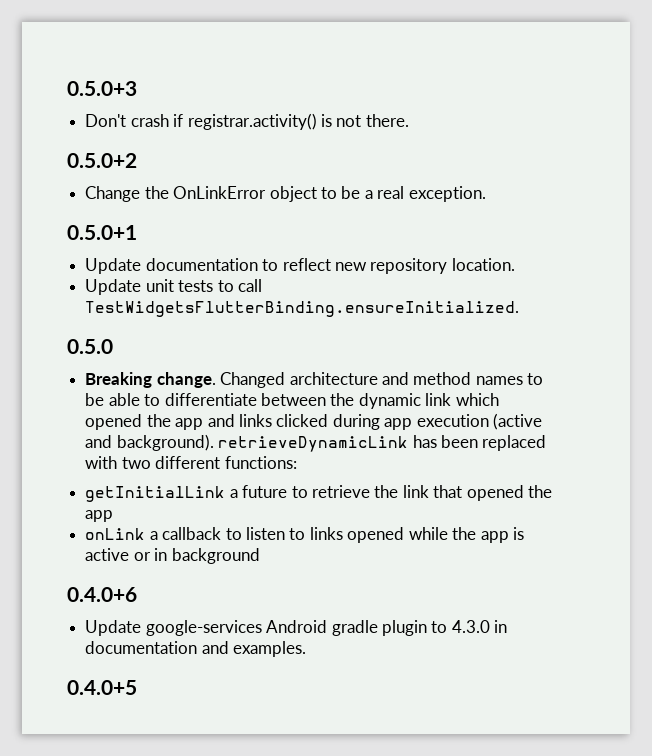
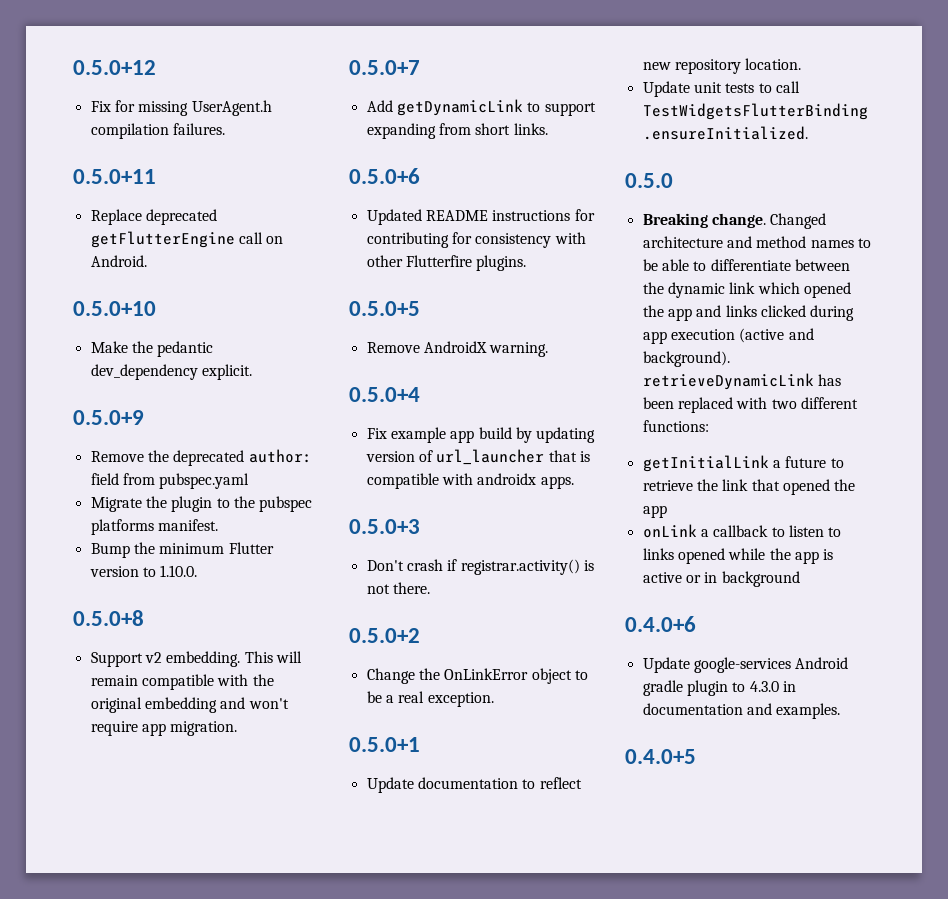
+ 0.5.0+12
+ Fix for missing UserAgent.h compilation failures.
+ 0.5.0+11
+ Replace deprecated getFlutterEngine call on Android.
+ 0.5.0+10
+ Make the pedantic dev_dependency explicit.
+ 0.5.0+9
+ Remove the deprecated author: field from pubspec.yaml
+ Migrate the plugin to the pubspec platforms manifest.
+ Bump the minimum Flutter version to 1.10.0.
+ 0.5.0+8
+ Support v2 embedding. This will remain compatible with the original embedding and won't require app migration.
+ 0.5.0+7
+ Add getDynamicLink to support expanding from short links.
+ 0.5.0+6
+ Updated README instructions for contributing for consistency with other Flutterfire plugins.
+ 0.5.0+5
+ Remove AndroidX warning.
+ 0.5.0+4
+ Fix example app build by updating version of url_launcher that is compatible with androidx apps.

